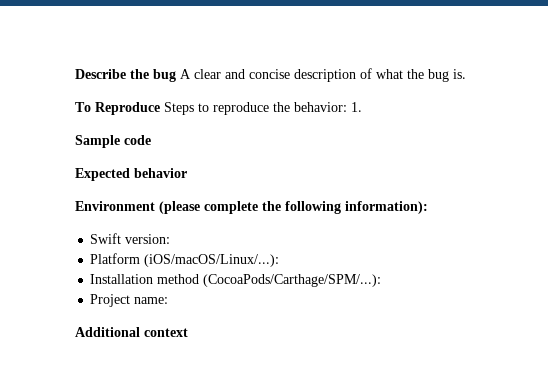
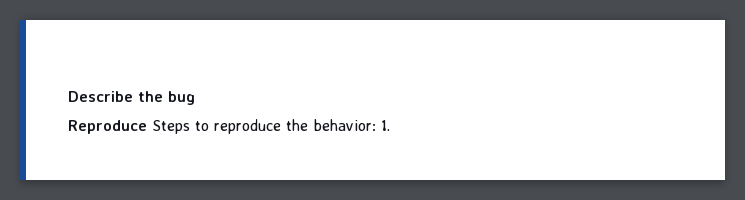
- Describe the bug A clear and concise description of what the bug is.
- To Reproduce Steps to reproduce the behavior: 1.
+ Describe the bug
+ Reproduce Steps to reproduce the behavior: 1.
- Sample code
- Expected behavior
- Environment (please complete the following information):
- Swift version:
- Platform (iOS/macOS/Linux/...):
- Installation method (CocoaPods/Carthage/SPM/...):
- Project name:
- Additional context

